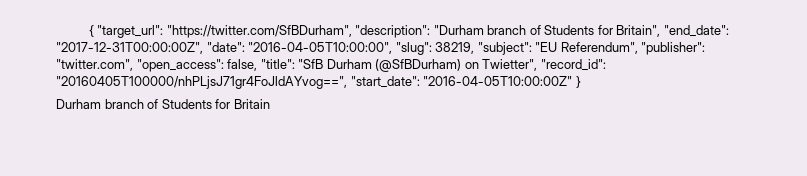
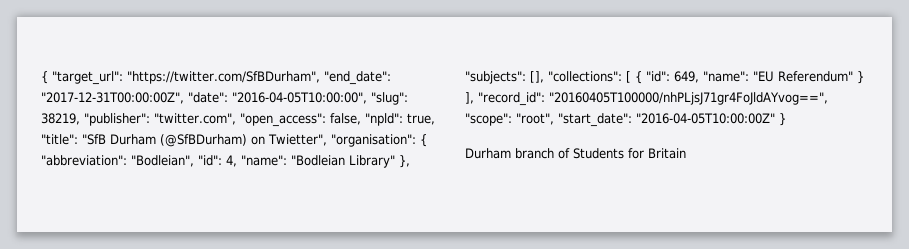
- { "target_url": "https://twitter.com/SfBDurham", "description": "Durham branch of Students for Britain", "end_date": "2017-12-31T00:00:00Z", "date": "2016-04-05T10:00:00", "slug": 38219, "subject": "EU Referendum", "publisher": "twitter.com", "open_access": false, "title": "SfB Durham (@SfBDurham) on Twietter", "record_id": "20160405T100000/nhPLjsJ71gr4FoJldAYvog==", "start_date": "2016-04-05T10:00:00Z" }
+ { "target_url": "https://twitter.com/SfBDurham", "end_date": "2017-12-31T00:00:00Z", "date": "2016-04-05T10:00:00", "slug": 38219, "publisher": "twitter.com", "open_access": false, "npld": true, "title": "SfB Durham (@SfBDurham) on Twietter", "organisation": { "abbreviation": "Bodleian", "id": 4, "name": "Bodleian Library" }, "subjects": [], "collections": [ { "id": 649, "name": "EU Referendum" } ], "record_id": "20160405T100000/nhPLjsJ71gr4FoJldAYvog==", "scope": "root", "start_date": "2016-04-05T10:00:00Z" }

